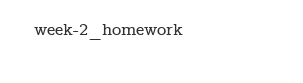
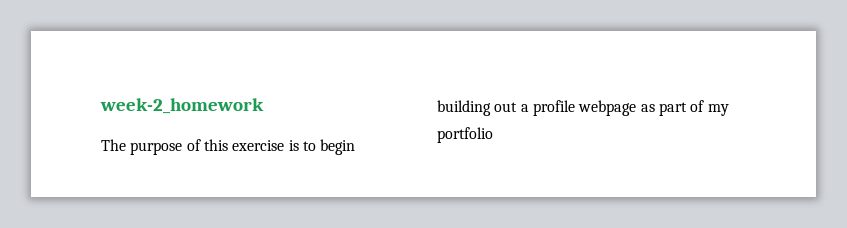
+ The purpose of this exercise is to begin building out a profile webpage as part of my portfolio

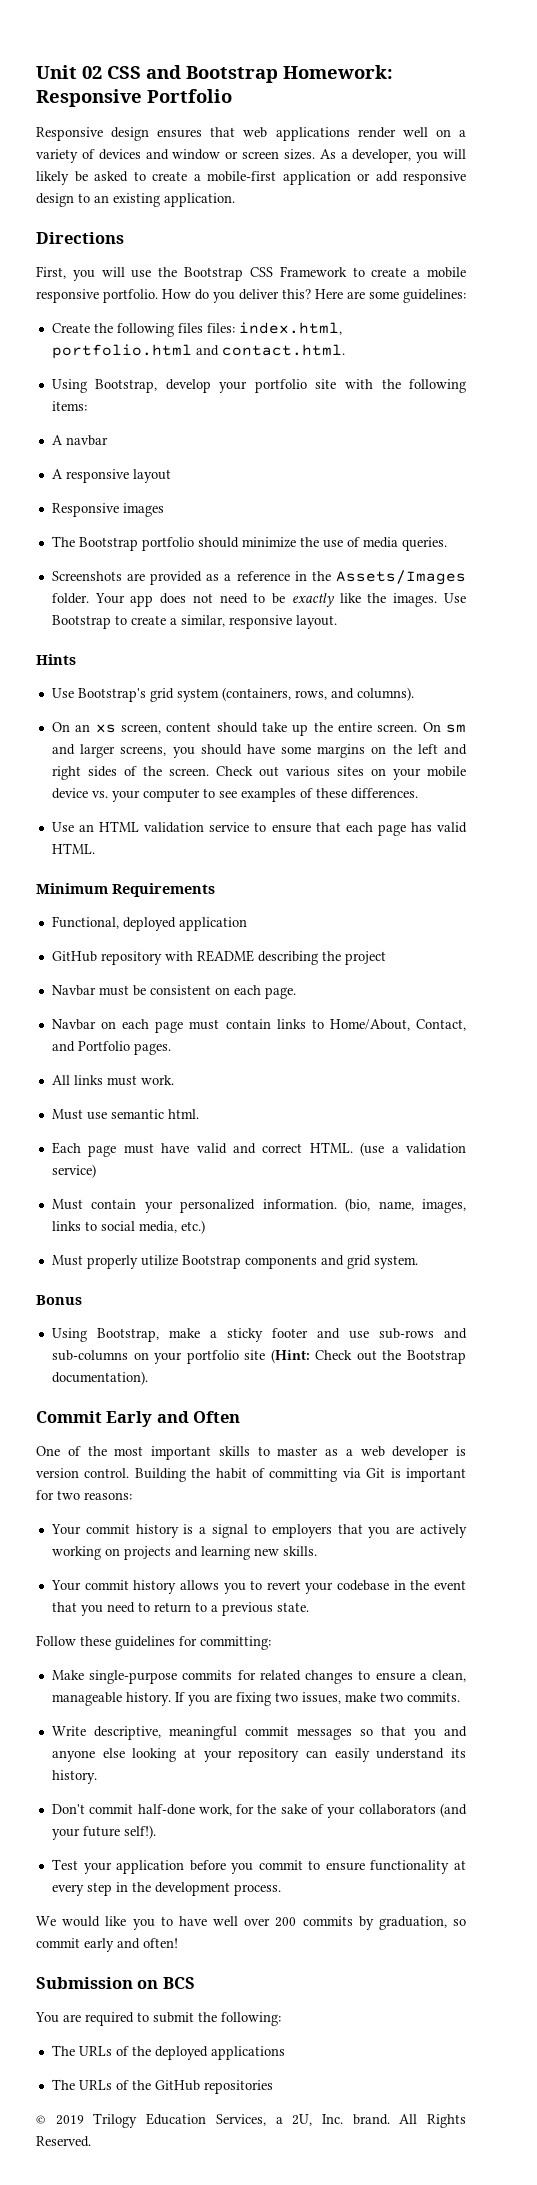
- week-2_homework
- The purpose of this exercise is to begin building out a profile webpage as part of my portfolio
+ Unit 02 CSS and Bootstrap Homework: Responsive Portfolio
+ Responsive design ensures that web applications render well on a variety of devices and window or screen sizes. As a developer, you will likely be asked to create a mobile-first application or add responsive design to an existing application.
+ Directions
+ First, you will use the Bootstrap CSS Framework to create a mobile responsive portfolio. How do you deliver this? Here are some guidelines:
+ Create the following files files: index.html, portfolio.html and contact.html.
+ Using Bootstrap, develop your portfolio site with the following items:
+ A navbar
+ A responsive layout
+ Responsive images
+ The Bootstrap portfolio should minimize the use of media queries.
+ Screenshots are provided as a reference in the Assets/Images folder. Your app does not need to be exactly like the images. Use Bootstrap to create a similar, responsive layout.
+ Hints
+ Use Bootstrap's grid system (containers, rows, and columns).
+ On an xs screen, content should take up the entire screen. On sm and larger screens, you should have some margins on the left and right sides of the screen. Check out various sites on your mobile device vs. your computer to see examples of these differences.
+ Use an HTML validation service to ensure that each page has valid HTML.
+ Minimum Requirements
+ Functional, deployed application
+ GitHub repository with README describing the project
+ Navbar must be consistent on each page.
+ Navbar on each page must contain links to Home/About, Contact, and Portfolio pages.
+ All links must work.
+ Must use semantic html.
+ Each page must have valid and correct HTML. (use a validation service)
+ Must contain your personalized information. (bio, name, images, links to social media, etc.)
+ Must properly utilize Bootstrap components and grid system.
+ Bonus
+ Using Bootstrap, make a sticky footer and use sub-rows and sub-columns on your portfolio site (Hint: Check out the Bootstrap documentation).
+ Commit Early and Often
+ One of the most important skills to master as a web developer is version control. Building the habit of committing via Git is important for two reasons:
+ Your commit history is a signal to employers that you are actively working on projects and learning new skills.
+ Your commit history allows you to revert your codebase in the event that you need to return to a previous state.
+ Follow these guidelines for committing:
+ Make single-purpose commits for related changes to ensure a clean, manageable history. If you are fixing two issues, make two commits.
+ Write descriptive, meaningful commit messages so that you and anyone else looking at your repository can easily understand its history.
+ Don't commit half-done work, for the sake of your collaborators (and your future self!).
+ Test your application before you commit to ensure functionality at every step in the development process.
+ We would like you to have well over 200 commits by graduation, so commit early and often!
+ Submission on BCS
+ You are required to submit the following:
+ The URLs of the deployed applications
+ The URLs of the GitHub repositories
+ © 2019 Trilogy Education Services, a 2U, Inc. brand. All Rights Reserved.

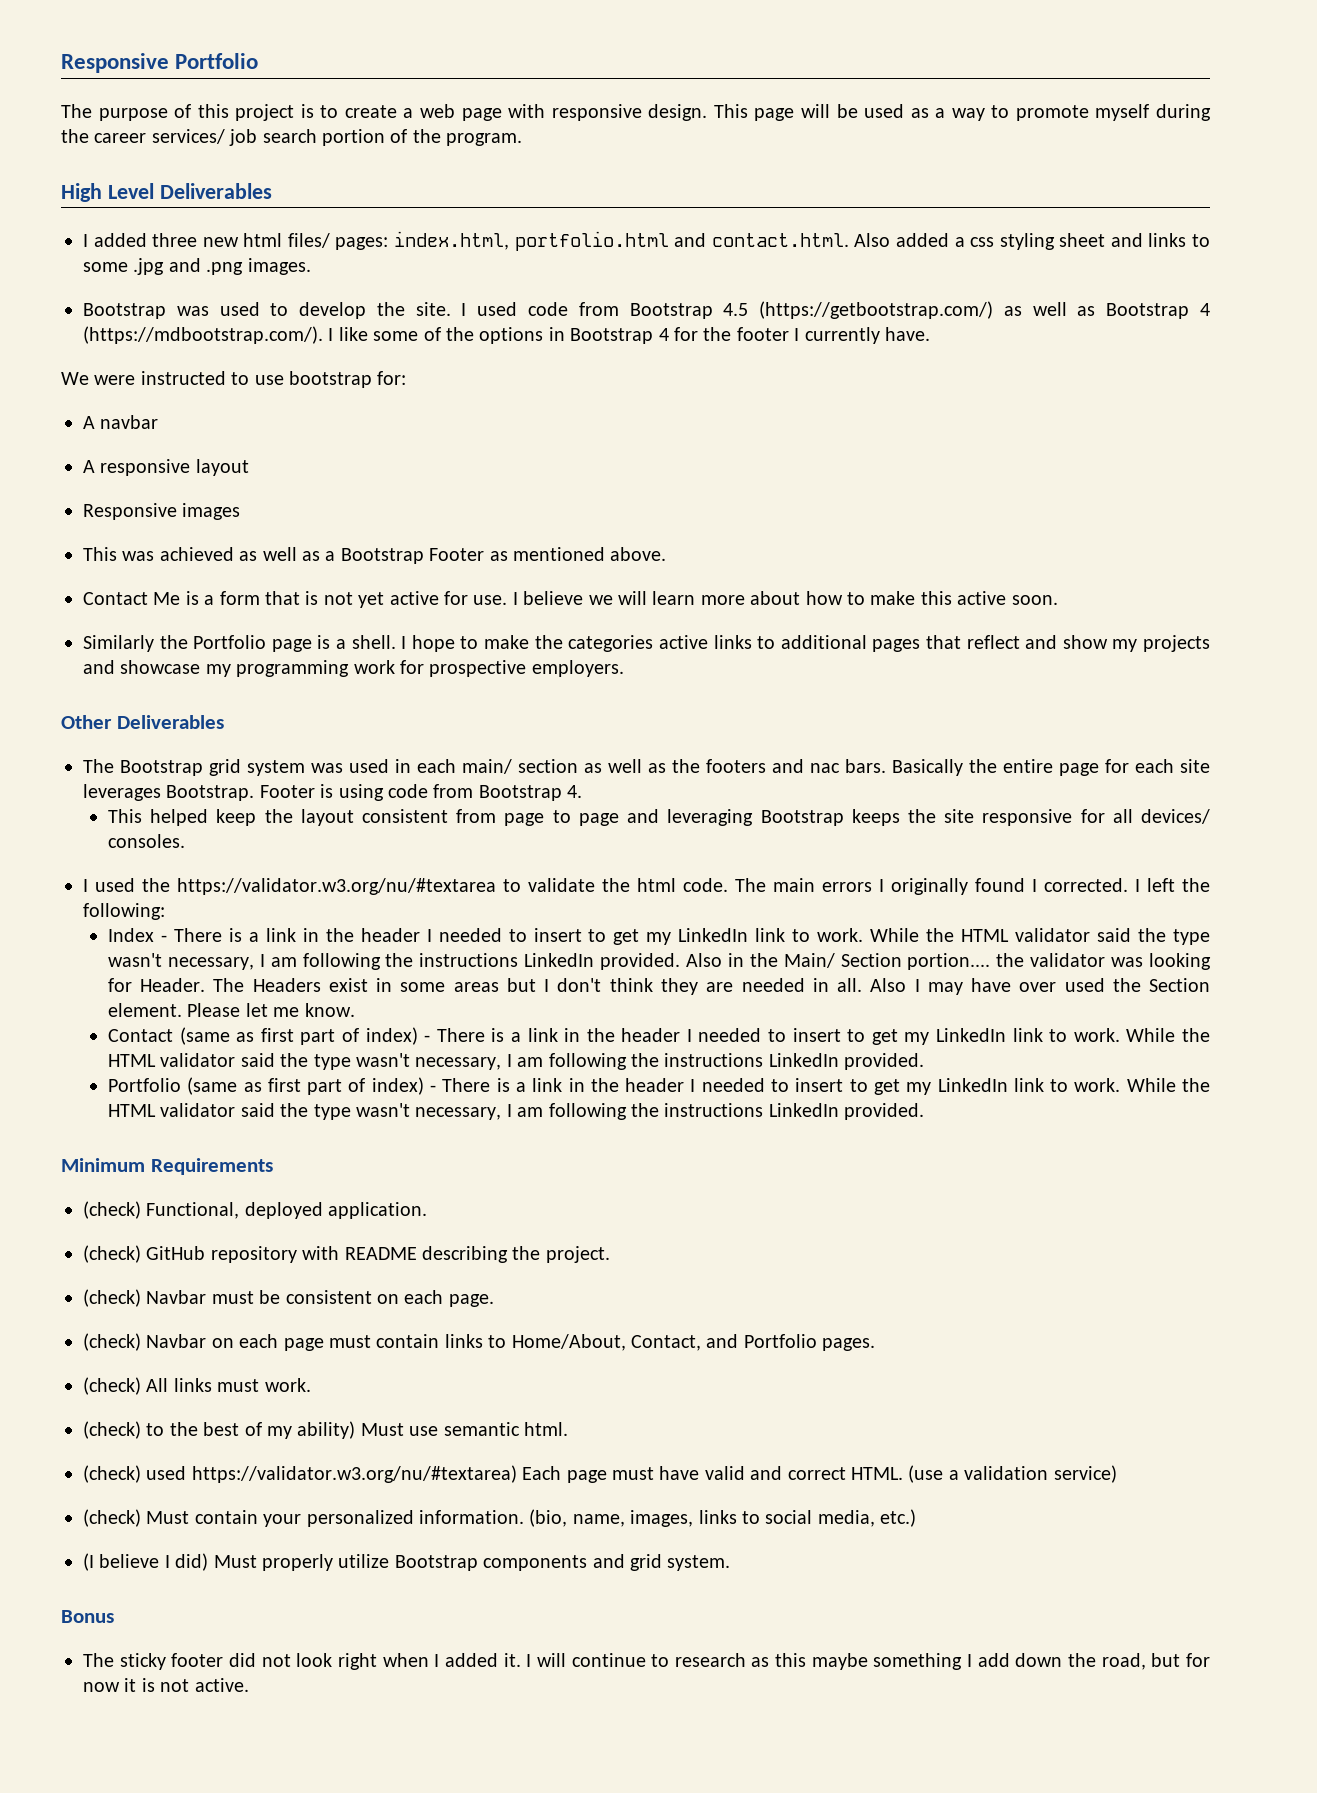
- Unit 02 CSS and Bootstrap Homework: Responsive Portfolio
- Responsive design ensures that web applications render well on a variety of devices and window or screen sizes. As a developer, you will likely be asked to create a mobile-first application or add responsive design to an existing application.
- Directions
- First, you will use the Bootstrap CSS Framework to create a mobile responsive portfolio. How do you deliver this? Here are some guidelines:
- Create the following files files: index.html, portfolio.html and contact.html.
- Using Bootstrap, develop your portfolio site with the following items:
+ Responsive Portfolio
+ The purpose of this project is to create a web page with responsive design. This page will be used as a way to promote myself during the career services/ job search portion of the program.
+ High Level Deliverables
+ I added three new html files/ pages: index.html, portfolio.html and contact.html. Also added a css styling sheet and links to some .jpg and .png images.
+ Bootstrap was used to develop the site. I used code from Bootstrap 4.5 (https://getbootstrap.com/) as well as Bootstrap 4 (https://mdbootstrap.com/). I like some of the options in Bootstrap 4 for the footer I currently have.
+ We were instructed to use bootstrap for:
- The Bootstrap portfolio should minimize the use of media queries.
- Screenshots are provided as a reference in the Assets/Images folder. Your app does not need to be exactly like the images. Use Bootstrap to create a similar, responsive layout.
- Hints
- Use Bootstrap's grid system (containers, rows, and columns).
- On an xs screen, content should take up the entire screen. On sm and larger screens, you should have some margins on the left and right sides of the screen. Check out various sites on your mobile device vs. your computer to see examples of these differences.
- Use an HTML validation service to ensure that each page has valid HTML.
+ This was achieved as well as a Bootstrap Footer as mentioned above.
+ Contact Me is a form that is not yet active for use. I believe we will learn more about how to make this active soon.
+ Similarly the Portfolio page is a shell. I hope to make the categories active links to additional pages that reflect and show my projects and showcase my programming work for prospective employers.
+ Other Deliverables
+ The Bootstrap grid system was used in each main/ section as well as the footers and nac bars. Basically the entire page for each site leverages Bootstrap. Footer is using code from Bootstrap 4.
+ This helped keep the layout consistent from page to page and leveraging Bootstrap keeps the site responsive for all devices/ consoles.
+ I used the https://validator.w3.org/nu/#textarea to validate the html code. The main errors I originally found I corrected. I left the following:
+ Index - There is a link in the header I needed to insert to get my LinkedIn link to work. While the HTML validator said the type wasn't necessary, I am following the instructions LinkedIn provided. Also in the Main/ Section portion.... the validator was looking for Header. The Headers exist in some areas but I don't think they are needed in all. Also I may have over used the Section element. Please let me know.
+ Contact (same as first part of index) - There is a link in the header I needed to insert to get my LinkedIn link to work. While the HTML validator said the type wasn't necessary, I am following the instructions LinkedIn provided.
+ Portfolio (same as first part of index) - There is a link in the header I needed to insert to get my LinkedIn link to work. While the HTML validator said the type wasn't necessary, I am following the instructions LinkedIn provided.
- Functional, deployed application
- GitHub repository with README describing the project
- Navbar must be consistent on each page.
+ (check) Functional, deployed application.
+ (check) GitHub repository with README describing the project.
+ (check) Navbar must be consistent on each page.
- Navbar on each page must contain links to Home/About, Contact, and Portfolio pages.
+ (check) Navbar on each page must contain links to Home/About, Contact, and Portfolio pages.
- All links must work.
+ (check) All links must work.
- Must use semantic html.
+ (check) to the best of my ability) Must use semantic html.
- Each page must have valid and correct HTML.
+ (check) used https://validator.w3.org/nu/#textarea) Each page must have valid and correct HTML.
- Must contain your personalized information.
+ (check) Must contain your personalized information.
- Must properly utilize Bootstrap components and grid system.
+ (I believe I did) Must properly utilize Bootstrap components and grid system.
- Using Bootstrap, make a sticky footer and use sub-rows and sub-columns on your portfolio site (Hint: Check out the Bootstrap documentation).
- Commit Early and Often
- One of the most important skills to master as a web developer is version control. Building the habit of committing via Git is important for two reasons:
- Your commit history is a signal to employers that you are actively working on projects and learning new skills.
- Your commit history allows you to revert your codebase in the event that you need to return to a previous state.
- Follow these guidelines for committing:
- Make single-purpose commits for related changes to ensure a clean, manageable history. If you are fixing two issues, make two commits.
- Write descriptive, meaningful commit messages so that you and anyone else looking at your repository can easily understand its history.
- Don't commit half-done work, for the sake of your collaborators (and your future self!).
- Test your application before you commit to ensure functionality at every step in the development process.
- We would like you to have well over 200 commits by graduation, so commit early and often!
- Submission on BCS
- You are required to submit the following:
- The URLs of the deployed applications
- The URLs of the GitHub repositories
- © 2019 Trilogy Education Services, a 2U, Inc. brand. All Rights Reserved.
+ The sticky footer did not look right when I added it. I will continue to research as this maybe something I add down the road, but for now it is not active.

